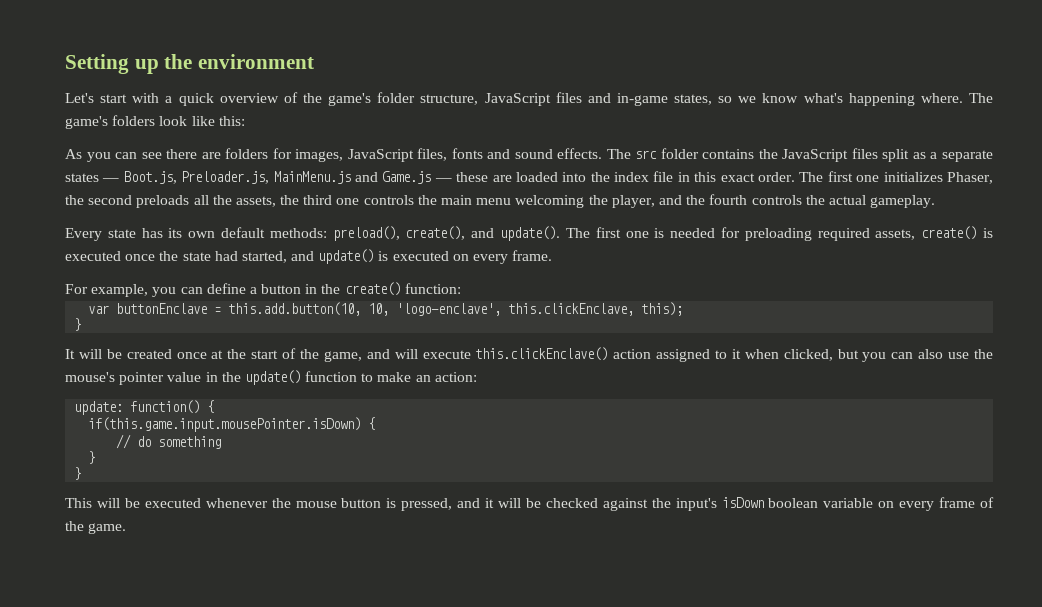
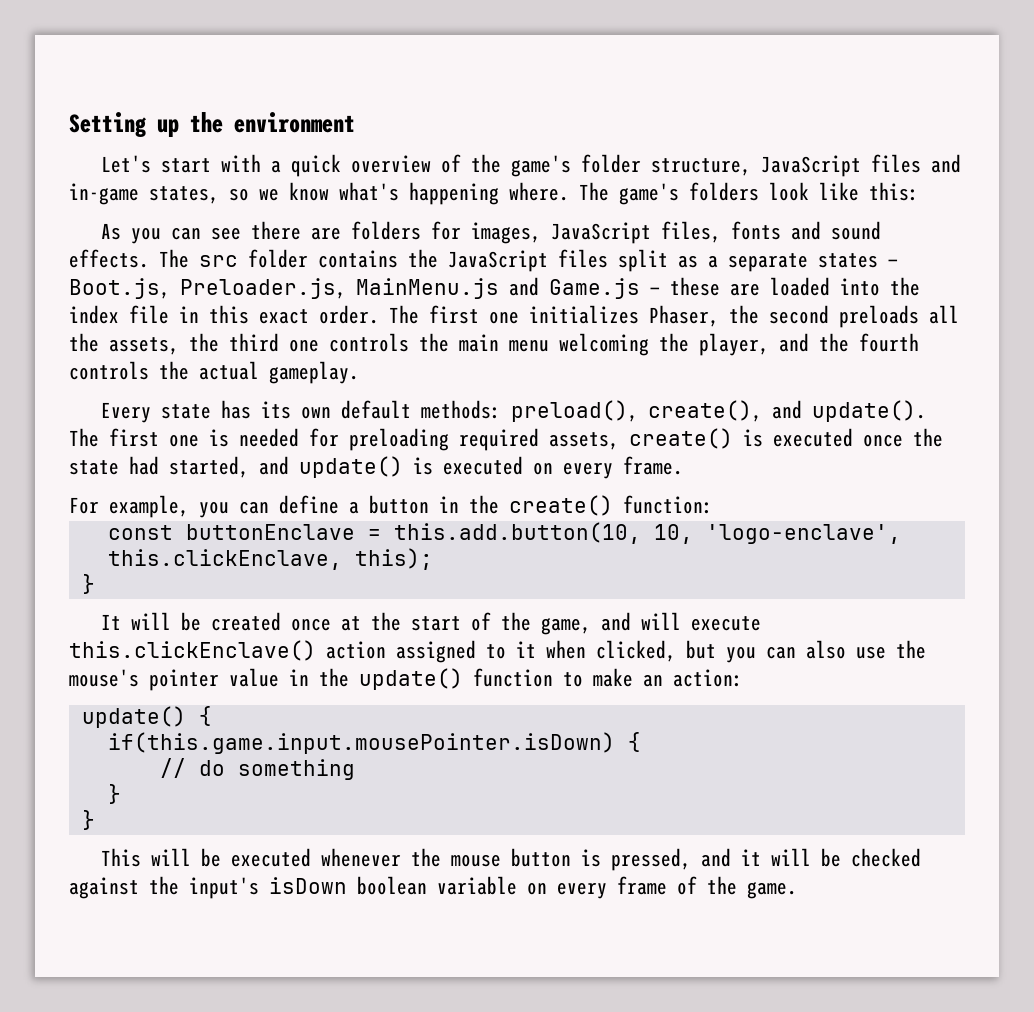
- var buttonEnclave = this.add.button(10, 10, 'logo-enclave', this.clickEnclave, this);
+ const buttonEnclave = this.add.button(10, 10, 'logo-enclave', this.clickEnclave, this);
- update: function() {
+ update() {

